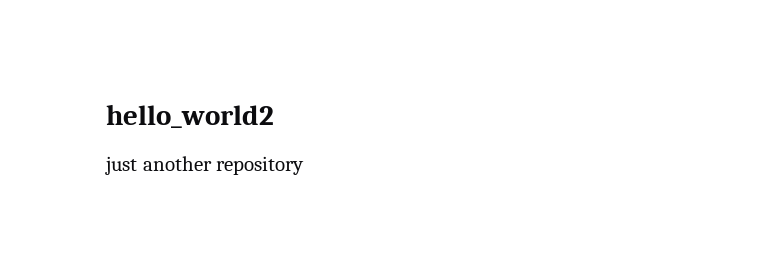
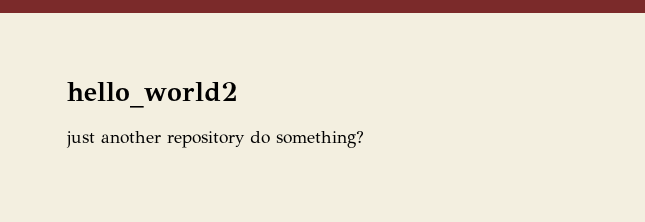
- just another repository
+ just another repository do something?

